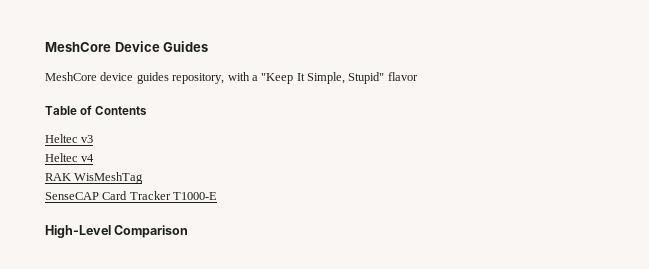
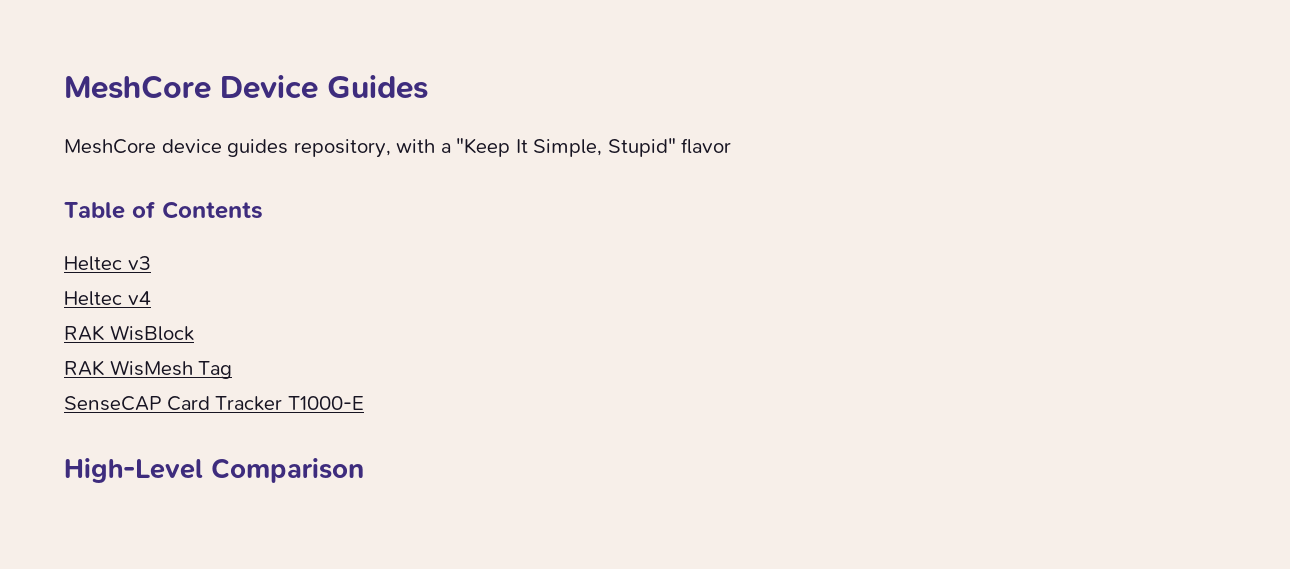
- RAK WisMeshTag
+ RAK WisBlock
+ RAK WisMesh Tag

